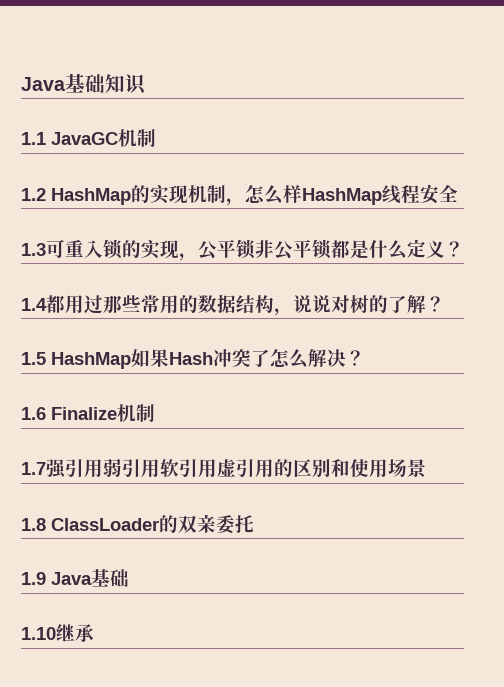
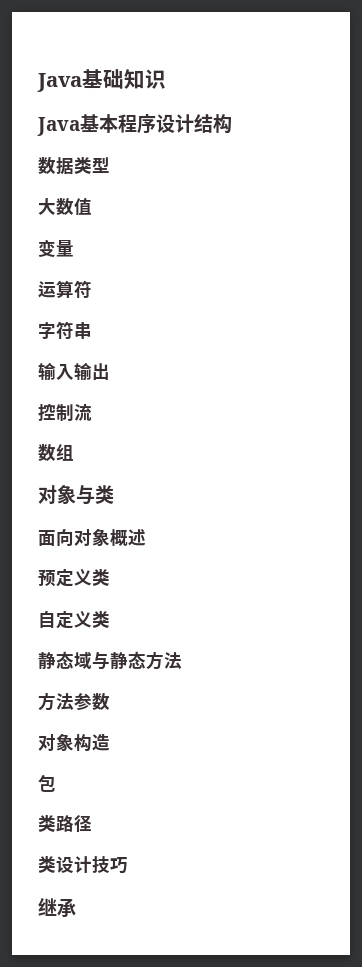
- 1.1 JavaGC机制
- 1.2 HashMap的实现机制，怎么样HashMap线程安全
- 1.3可重入锁的实现，公平锁非公平锁都是什么定义？
- 1.4都用过那些常用的数据结构，说说对树的了解？
- 1.5 HashMap如果Hash冲突了怎么解决？
- 1.6 Finalize机制
- 1.7强引用弱引用软引用虚引用的区别和使用场景
- 1.8 ClassLoader的双亲委托
- 1.9 Java基础
- 1.10继承
+ Java基本程序设计结构
+ 数据类型
+ 大数值
+ 变量
+ 运算符
+ 字符串
+ 输入输出
+ 控制流
+ 数组
+ 对象与类
+ 面向对象概述
+ 预定义类
+ 自定义类
+ 静态域与静态方法
+ 方法参数
+ 对象构造
+ 包
+ 类路径
+ 类设计技巧
+ 继承

